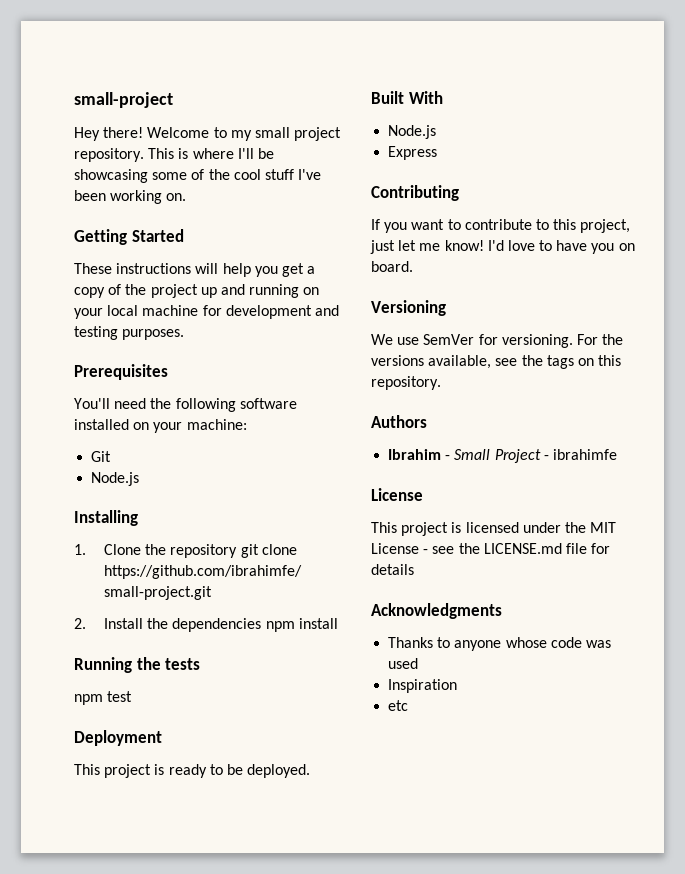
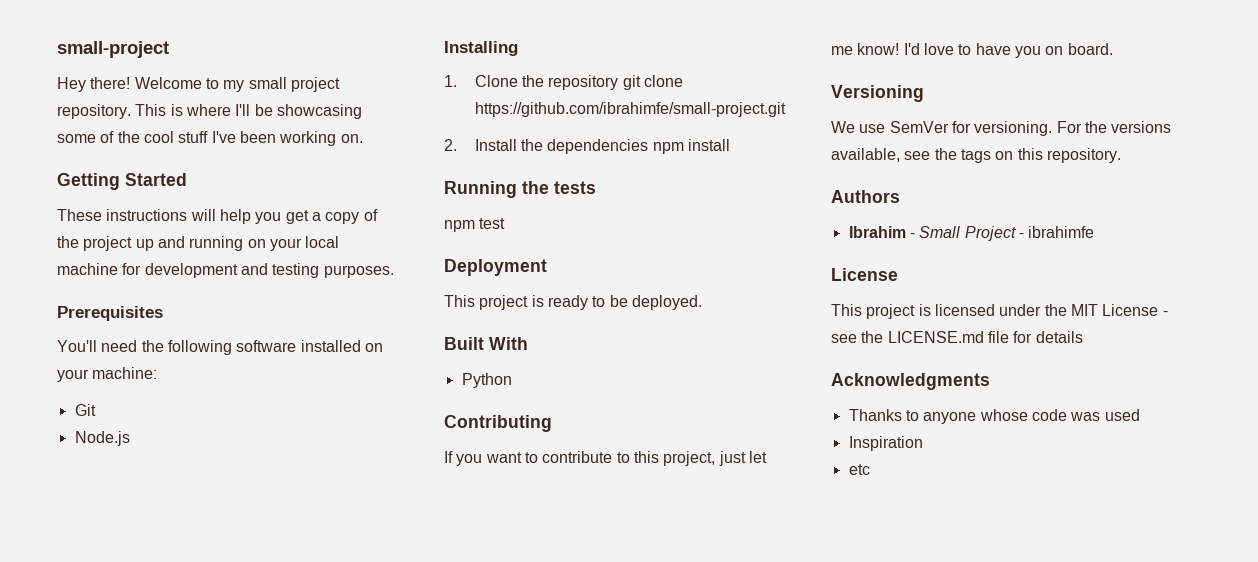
  Built With
- Node.js
- Express
+ Python

